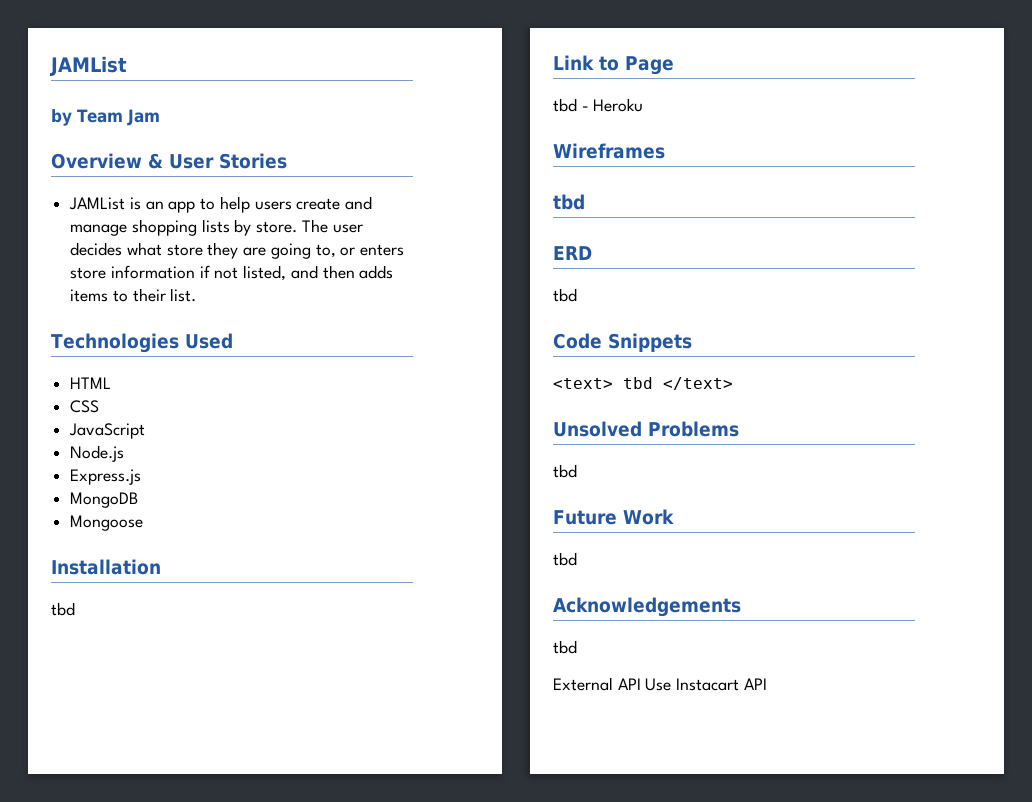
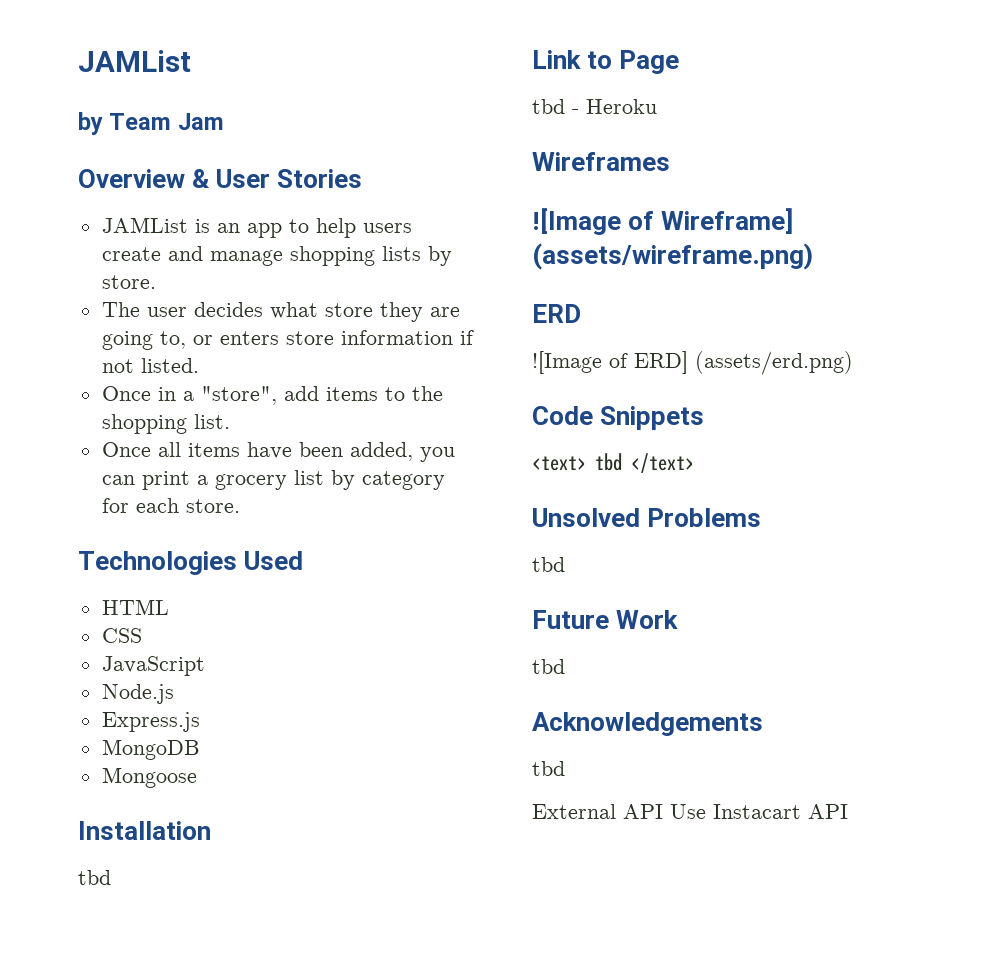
- JAMList is an app to help users create and manage shopping lists by store. The user decides what store they are going to, or enters store information if not listed, and then adds items to their list.
+ JAMList is an app to help users create and manage shopping lists by store.
+ The user decides what store they are going to, or enters store information if not listed.
+ Once in a "store", add items to the shopping list.
+ Once all items have been added, you can print a grocery list by category for each store.
  Wireframes
- tbd
+ ![Image of Wireframe] (assets/wireframe.png)
  ERD
- tbd
+ ![Image of ERD] (assets/erd.png)

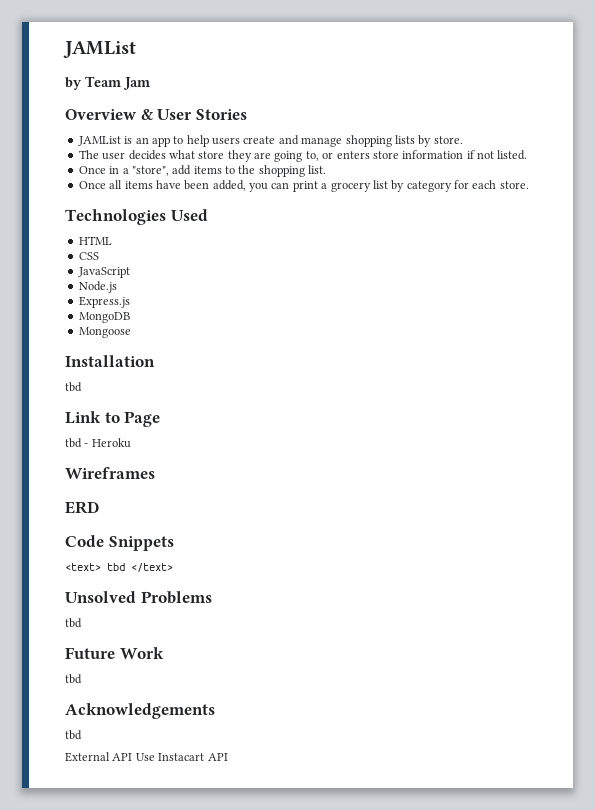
- ![Image of Wireframe] (assets/wireframe.png)
  ERD
- ![Image of ERD] (assets/erd.png)

